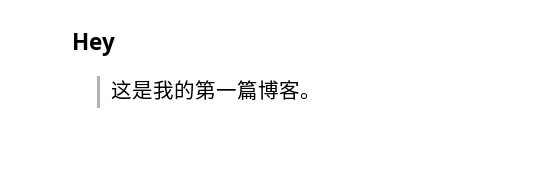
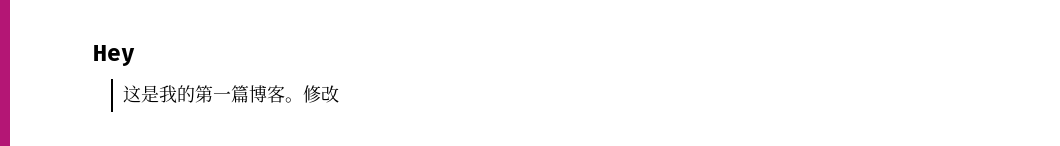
+ 修改

